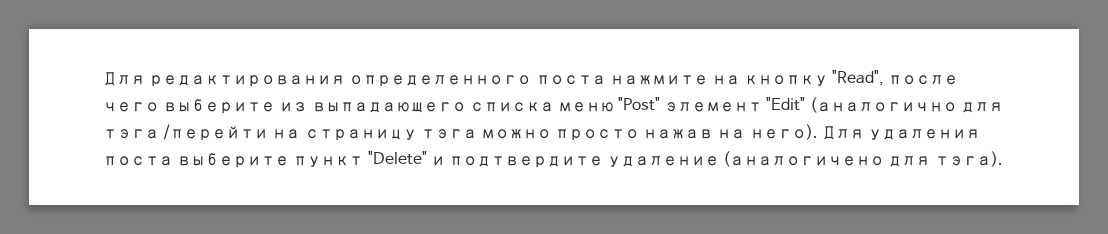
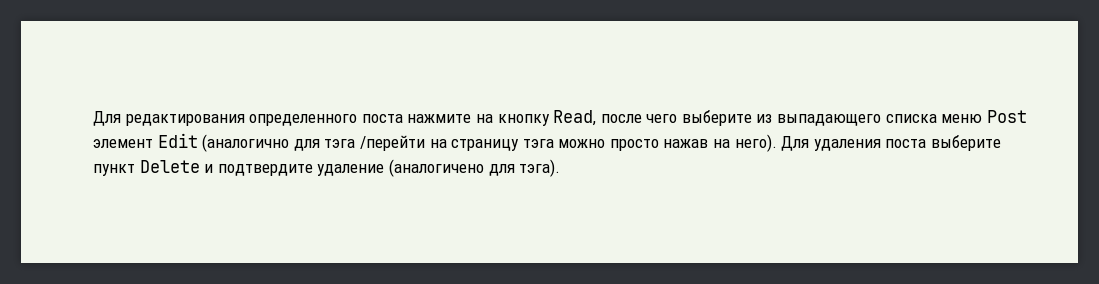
- Для редактирования определенного поста нажмите на кнопку "Read", после чего выберите из выпадающего списка меню "Post" элемент "Edit" (аналогично для тэга /перейти на страницу тэга можно просто нажав на него).
+ Для редактирования определенного поста нажмите на кнопку Read, после чего выберите из выпадающего списка меню Post элемент Edit (аналогично для тэга /перейти на страницу тэга можно просто нажав на него).
- Для удаления поста выберите пункт "Delete" и подтвердите удаление (аналогичено для тэга).
+ Для удаления поста выберите пункт Delete и подтвердите удаление (аналогичено для тэга).

